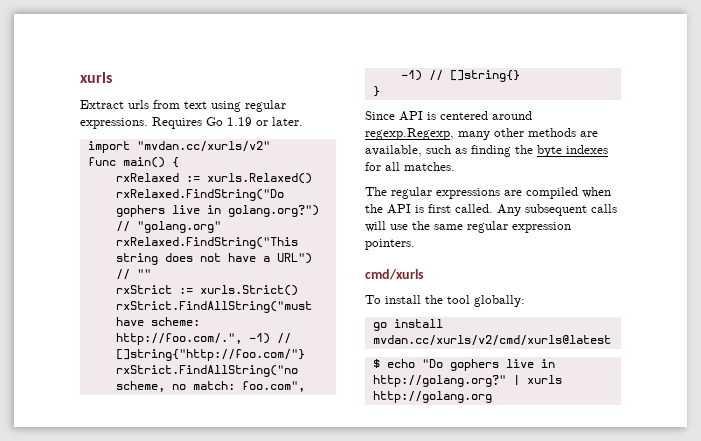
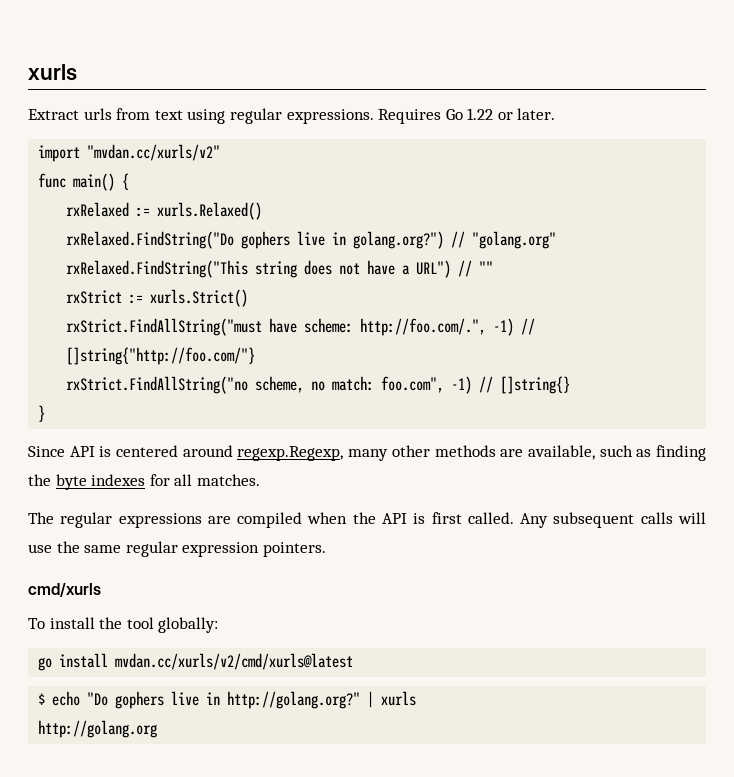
- Requires Go 1.19 or later.
+ Requires Go 1.22 or later.

